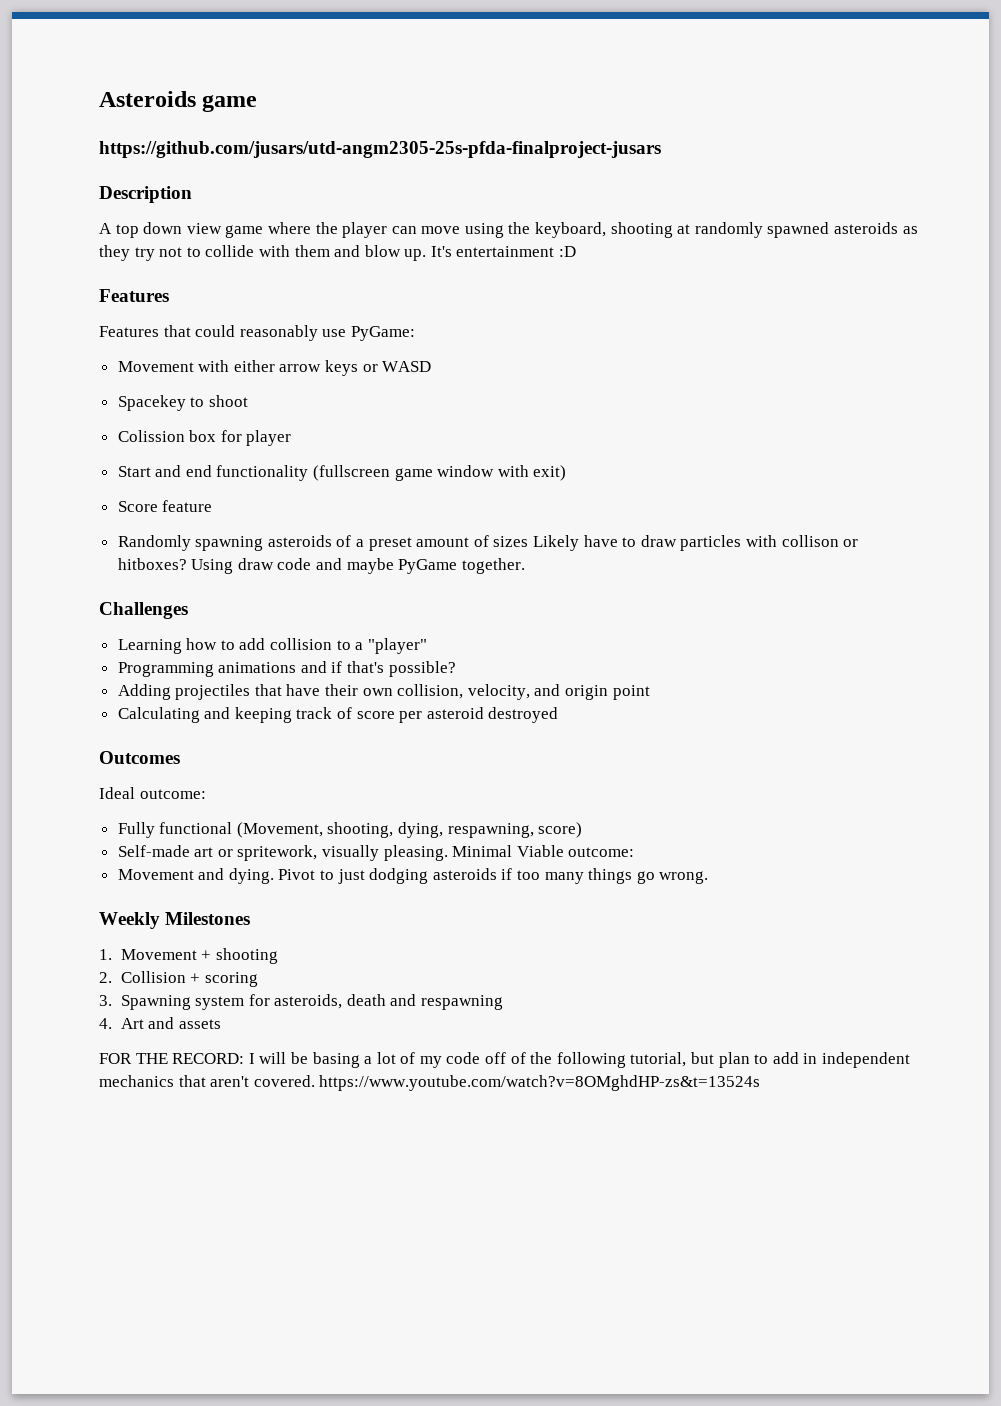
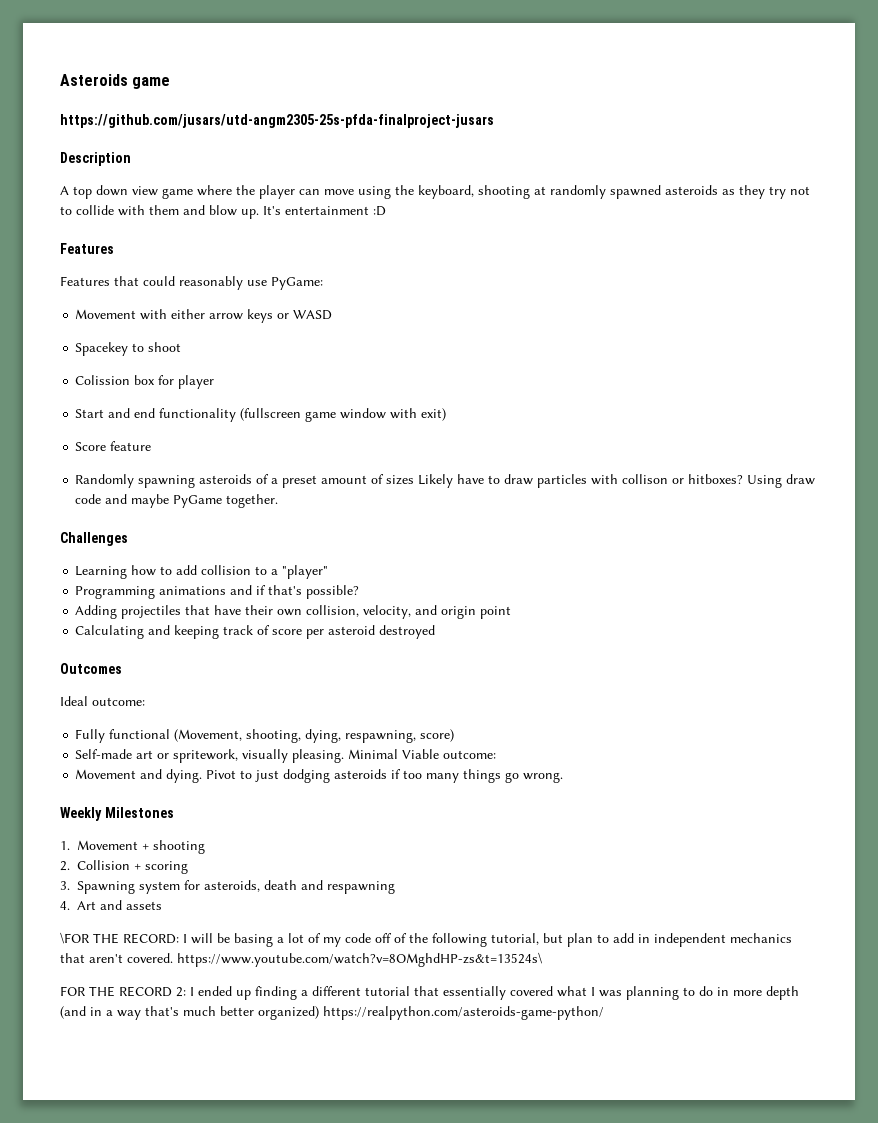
- FOR THE RECORD: I will be basing a lot of my code off of the following tutorial, but plan to add in independent mechanics that aren't covered. https://www.youtube.com/watch?v=8OMghdHP-zs&t=13524s
+ \FOR THE RECORD: I will be basing a lot of my code off of the following tutorial, but plan to add in independent mechanics that aren't covered. https://www.youtube.com/watch?v=8OMghdHP-zs&t=13524s\
+ FOR THE RECORD 2: I ended up finding a different tutorial that essentially covered what I was planning to do in more depth (and in a way that's much better organized) https://realpython.com/asteroids-game-python/

